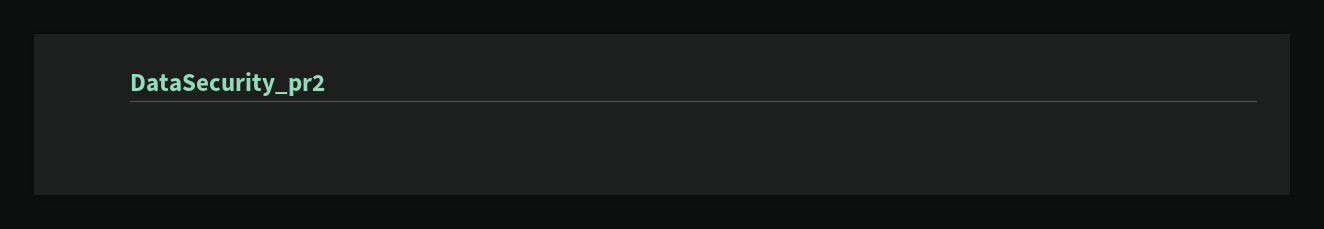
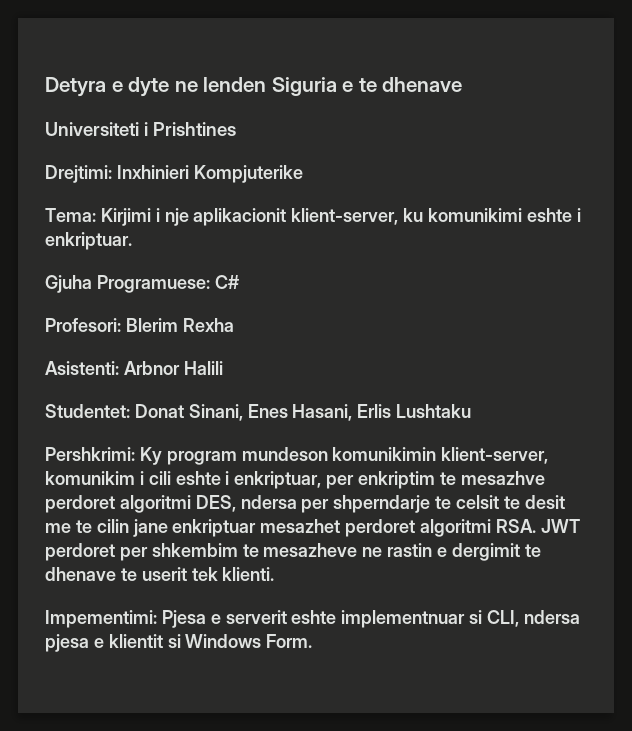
- DataSecurity_pr2
+ Detyra e dyte ne lenden Siguria e te dhenave
+ Universiteti i Prishtines
+ Drejtimi: Inxhinieri Kompjuterike
+ Tema: Kirjimi i nje aplikacionit klient-server, ku komunikimi eshte i enkriptuar.
+ Gjuha Programuese: C#
+ Profesori: Blerim Rexha
+ Asistenti: Arbnor Halili
+ Studentet: Donat Sinani, Enes Hasani, Erlis Lushtaku
+ Pershkrimi: Ky program mundeson komunikimin klient-server, komunikim i cili eshte i enkriptuar, per enkriptim te mesazhve perdoret algoritmi DES, ndersa per shperndarje te celsit te desit me te cilin jane enkriptuar mesazhet perdoret algoritmi RSA. JWT perdoret per shkembim te mesazheve ne rastin e dergimit te dhenave te userit tek klienti.
+ Impementimi: Pjesa e serverit eshte implementnuar si CLI, ndersa pjesa e klientit si Windows Form.

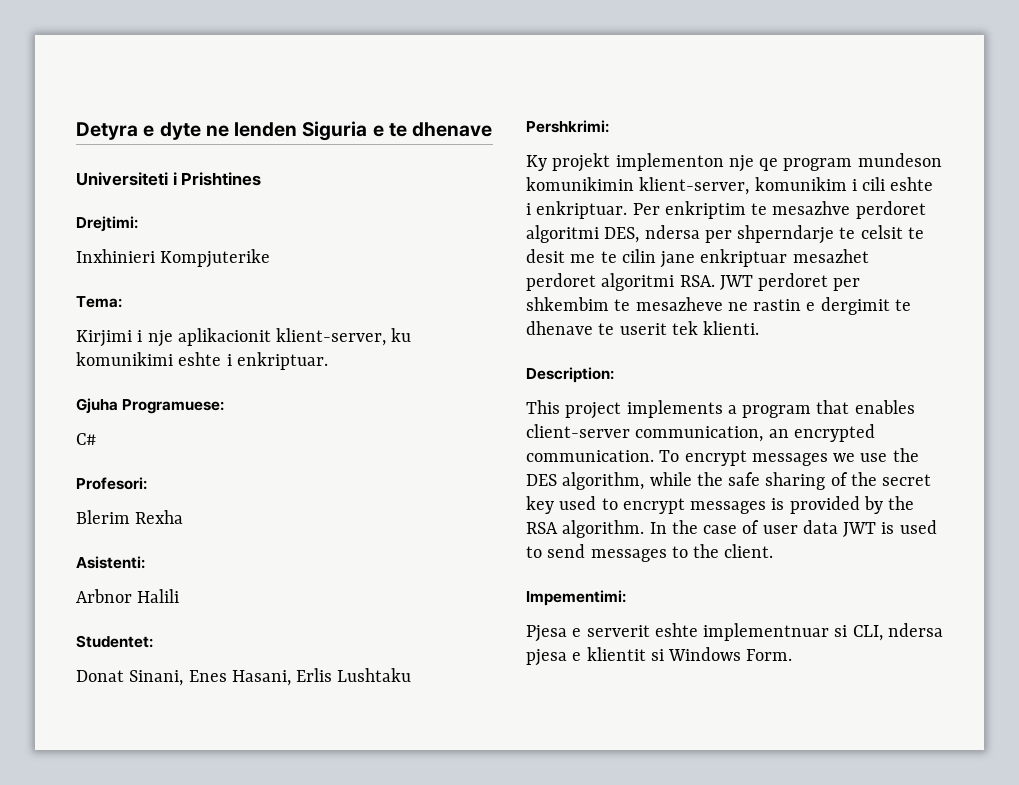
- Drejtimi: Inxhinieri Kompjuterike
+ Drejtimi:
+ Inxhinieri Kompjuterike
- Tema: Kirjimi i nje aplikacionit klient-server, ku komunikimi eshte i enkriptuar.
+ Tema:
+ Kirjimi i nje aplikacionit klient-server, ku komunikimi eshte i enkriptuar.
- Gjuha Programuese: C#
+ Gjuha Programuese:
+ C#
- Profesori: Blerim Rexha
+ Profesori:
+ Blerim Rexha
- Asistenti: Arbnor Halili
+ Asistenti:
+ Arbnor Halili
- Studentet: Donat Sinani, Enes Hasani, Erlis Lushtaku
+ Studentet:
+ Donat Sinani, Enes Hasani, Erlis Lushtaku
- Pershkrimi: Ky program mundeson komunikimin klient-server, komunikim i cili eshte i enkriptuar, per enkriptim te mesazhve perdoret algoritmi DES, ndersa per shperndarje te celsit te desit me te cilin jane enkriptuar mesazhet perdoret algoritmi RSA. JWT perdoret per shkembim te mesazheve ne rastin e dergimit te dhenave te userit tek klienti.
+ Pershkrimi:
+ Ky projekt implementon nje qe program mundeson komunikimin klient-server, komunikim i cili eshte i enkriptuar. Per enkriptim te mesazhve perdoret algoritmi DES, ndersa per shperndarje te celsit te desit me te cilin jane enkriptuar mesazhet perdoret algoritmi RSA. JWT perdoret per shkembim te mesazheve ne rastin e dergimit te dhenave te userit tek klienti.
+ Description:
+ This project implements a program that enables client-server communication, an encrypted communication. To encrypt messages we use the DES algorithm, while the safe sharing of the secret key used to encrypt messages is provided by the RSA algorithm. In the case of user data JWT is used to send messages to the client.
- Impementimi: Pjesa e serverit eshte implementnuar si CLI, ndersa pjesa e klientit si Windows Form.
+ Impementimi:
+ Pjesa e serverit eshte implementnuar si CLI, ndersa pjesa e klientit si Windows Form.

